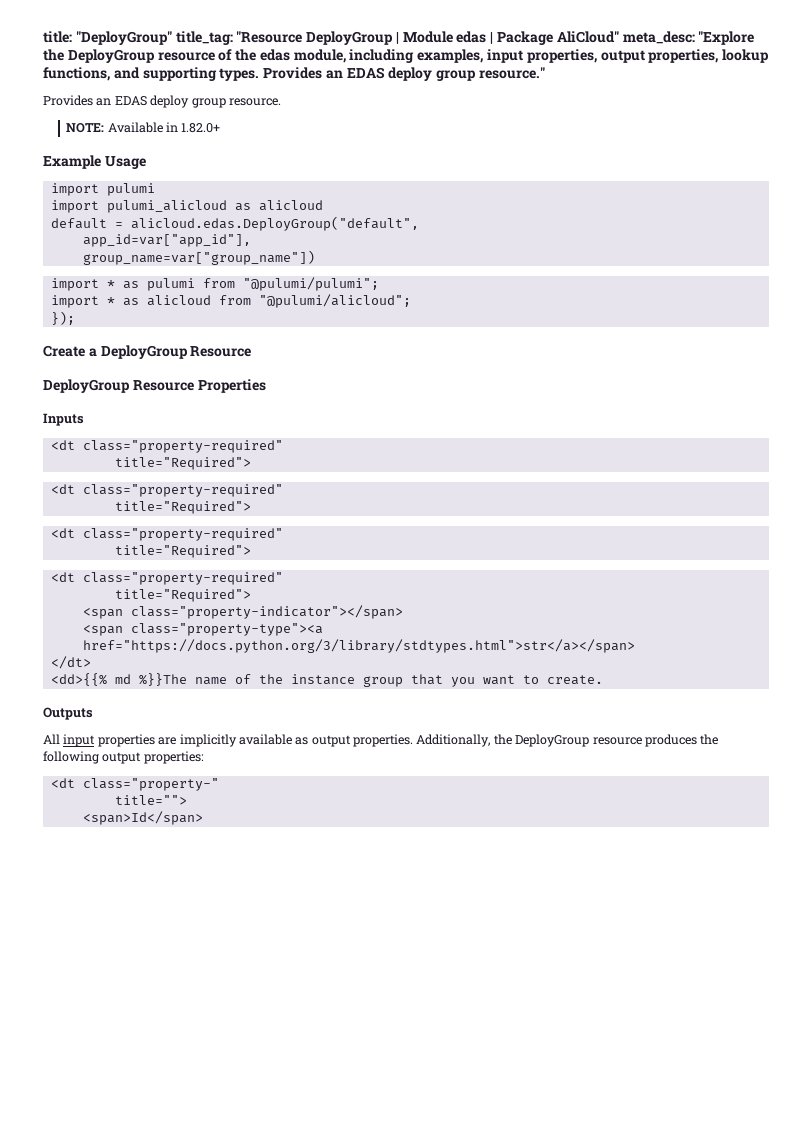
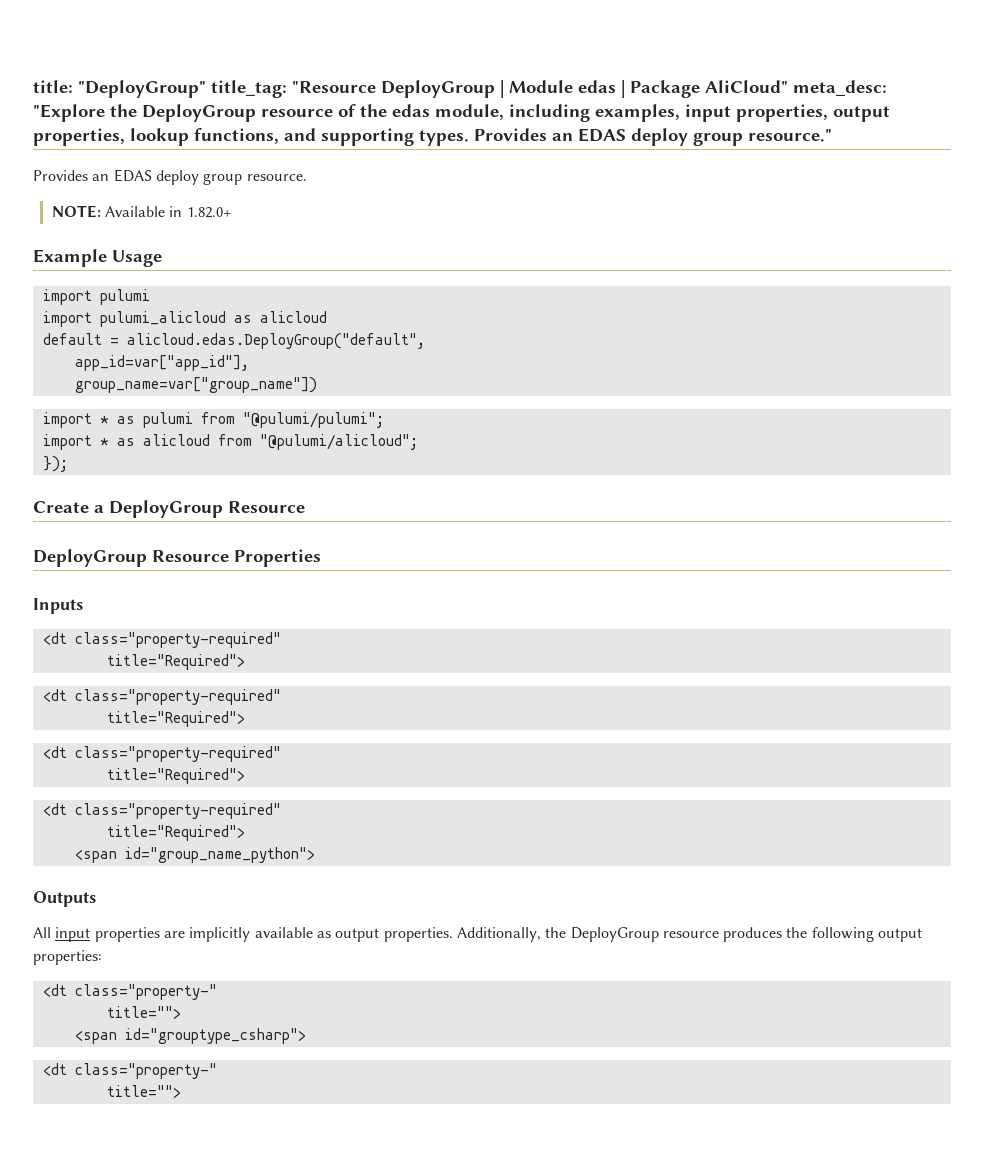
- <span class="property-indicator"></span>
- <span class="property-type"><a href="https://docs.python.org/3/library/stdtypes.html">str</a></span>
- </dt>
- <dd>{{% md %}}The name of the instance group that you want to create.
+ <span id="group_name_python">
- <span>Id</span>
+ <span id="grouptype_csharp">
+ <dt class="property-"
+ title="">

